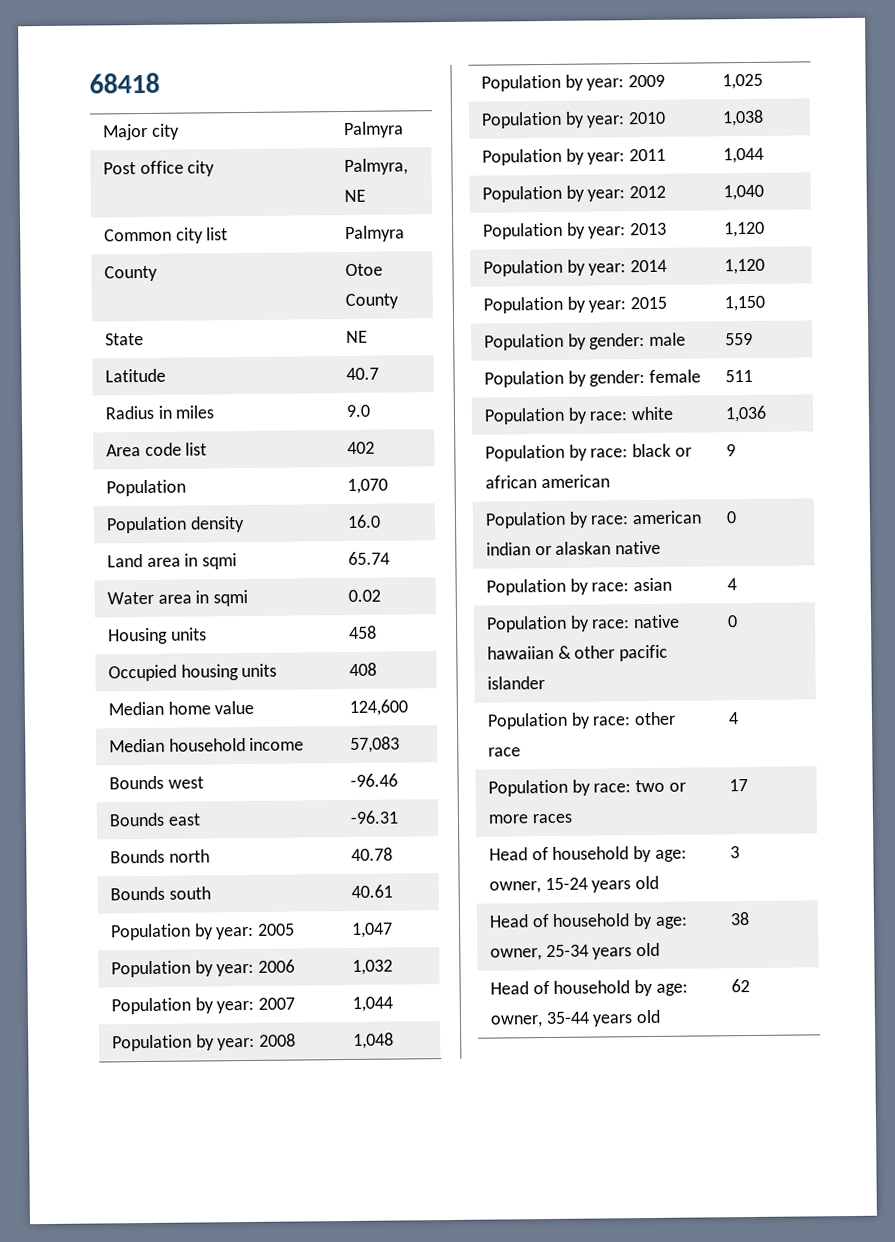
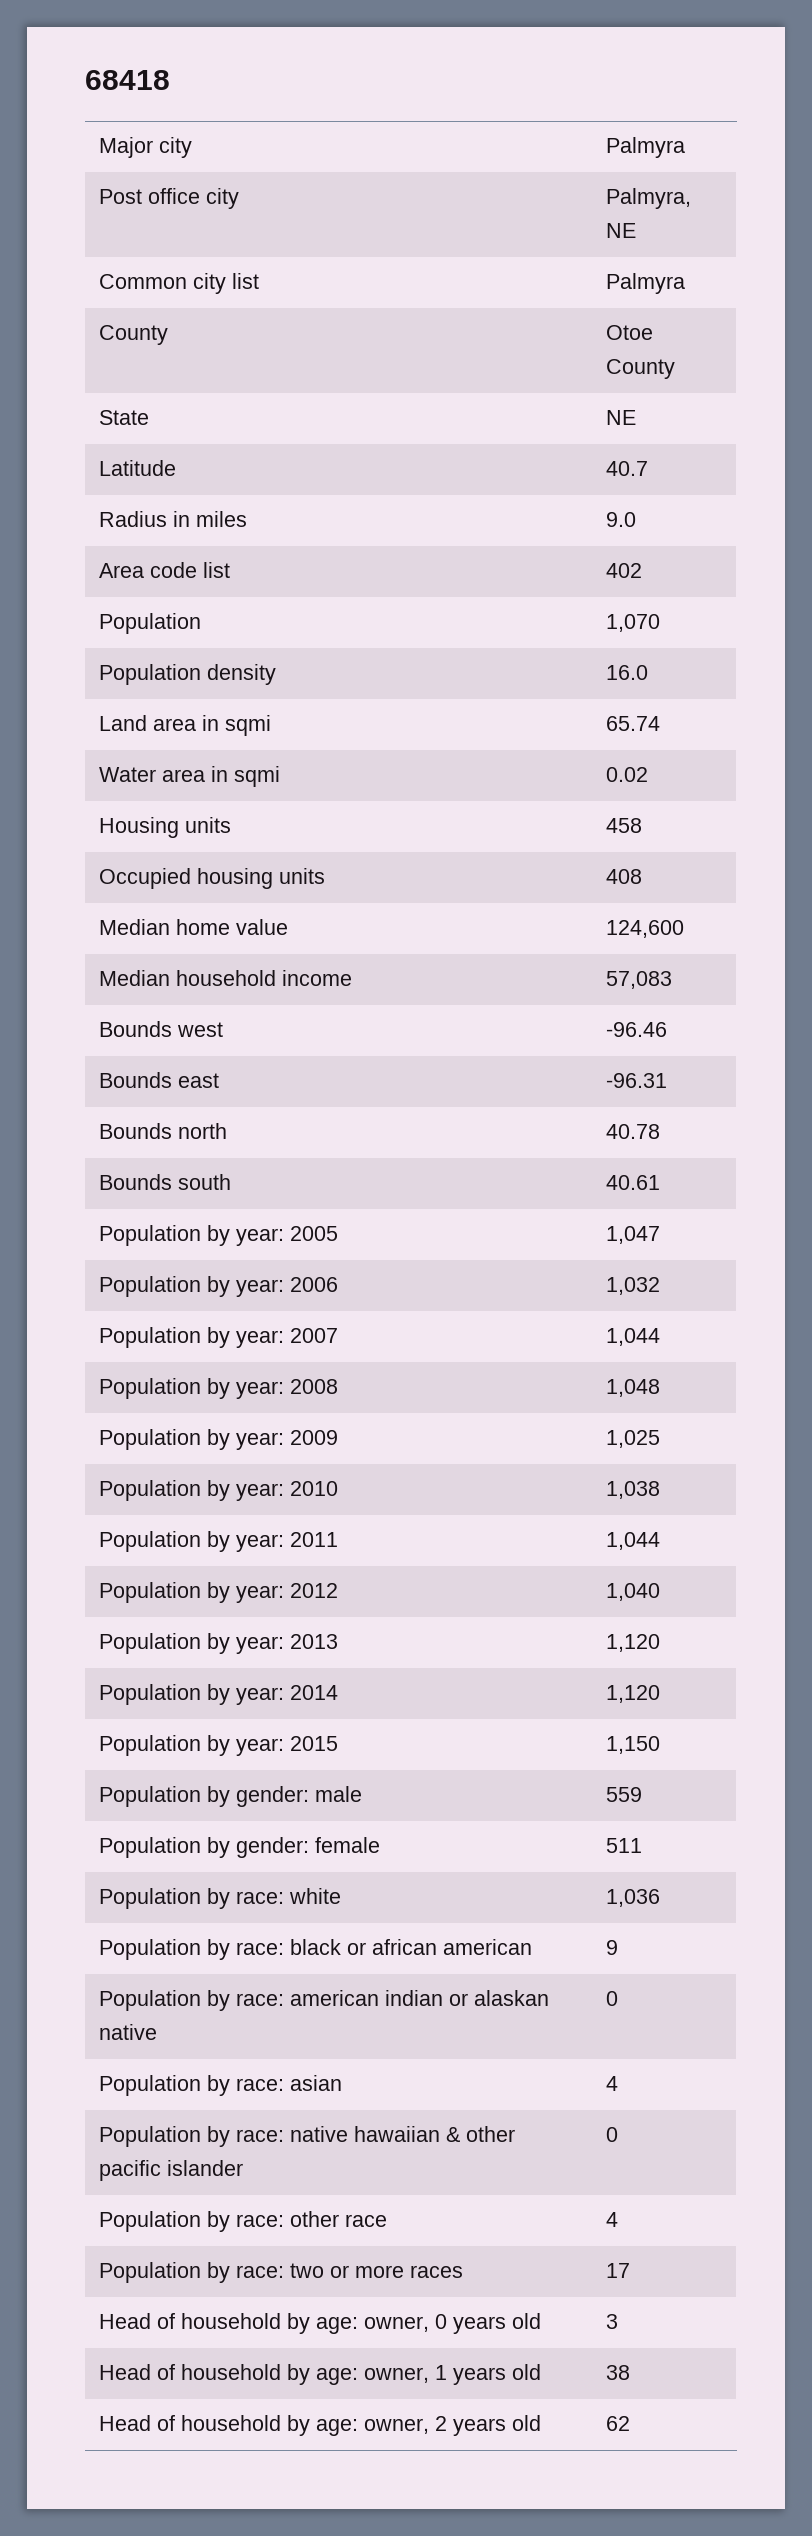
- Head of household by age: owner, 15-24 years old | 3
+ Head of household by age: owner, 0 years old | 3
- Head of household by age: owner, 25-34 years old | 38
+ Head of household by age: owner, 1 years old | 38
- Head of household by age: owner, 35-44 years old | 62
+ Head of household by age: owner, 2 years old | 62

